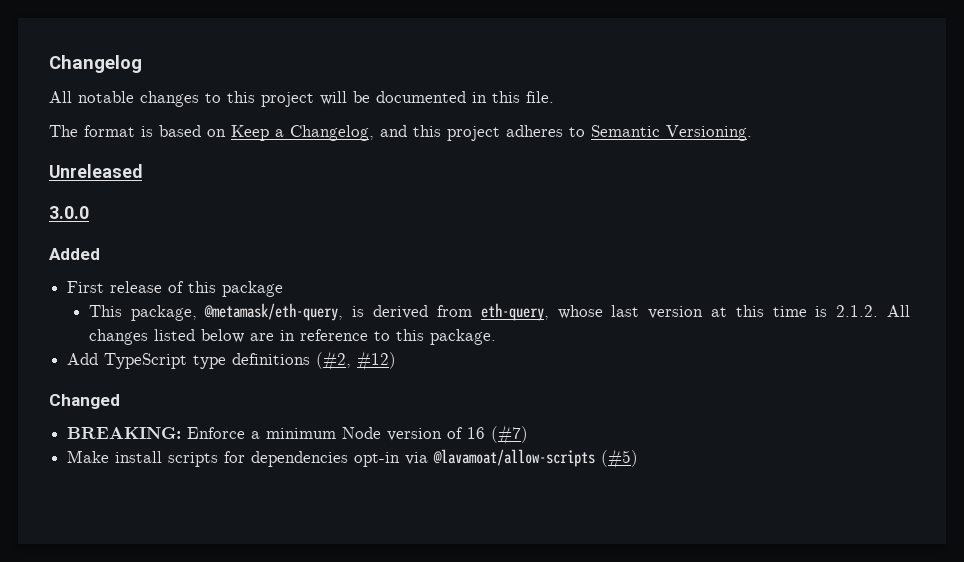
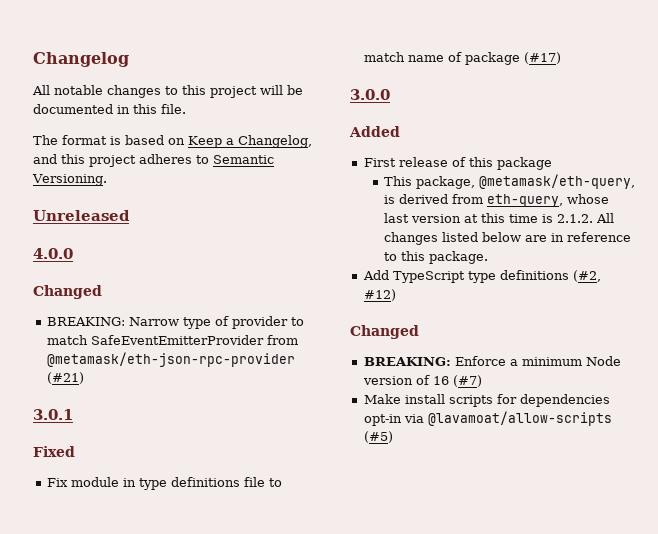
+ 4.0.0
+ Changed
+ BREAKING: Narrow type of provider to match SafeEventEmitterProvider from @metamask/eth-json-rpc-provider (#21)
+ 3.0.1
+ Fixed
+ Fix module in type definitions file to match name of package (#17)

